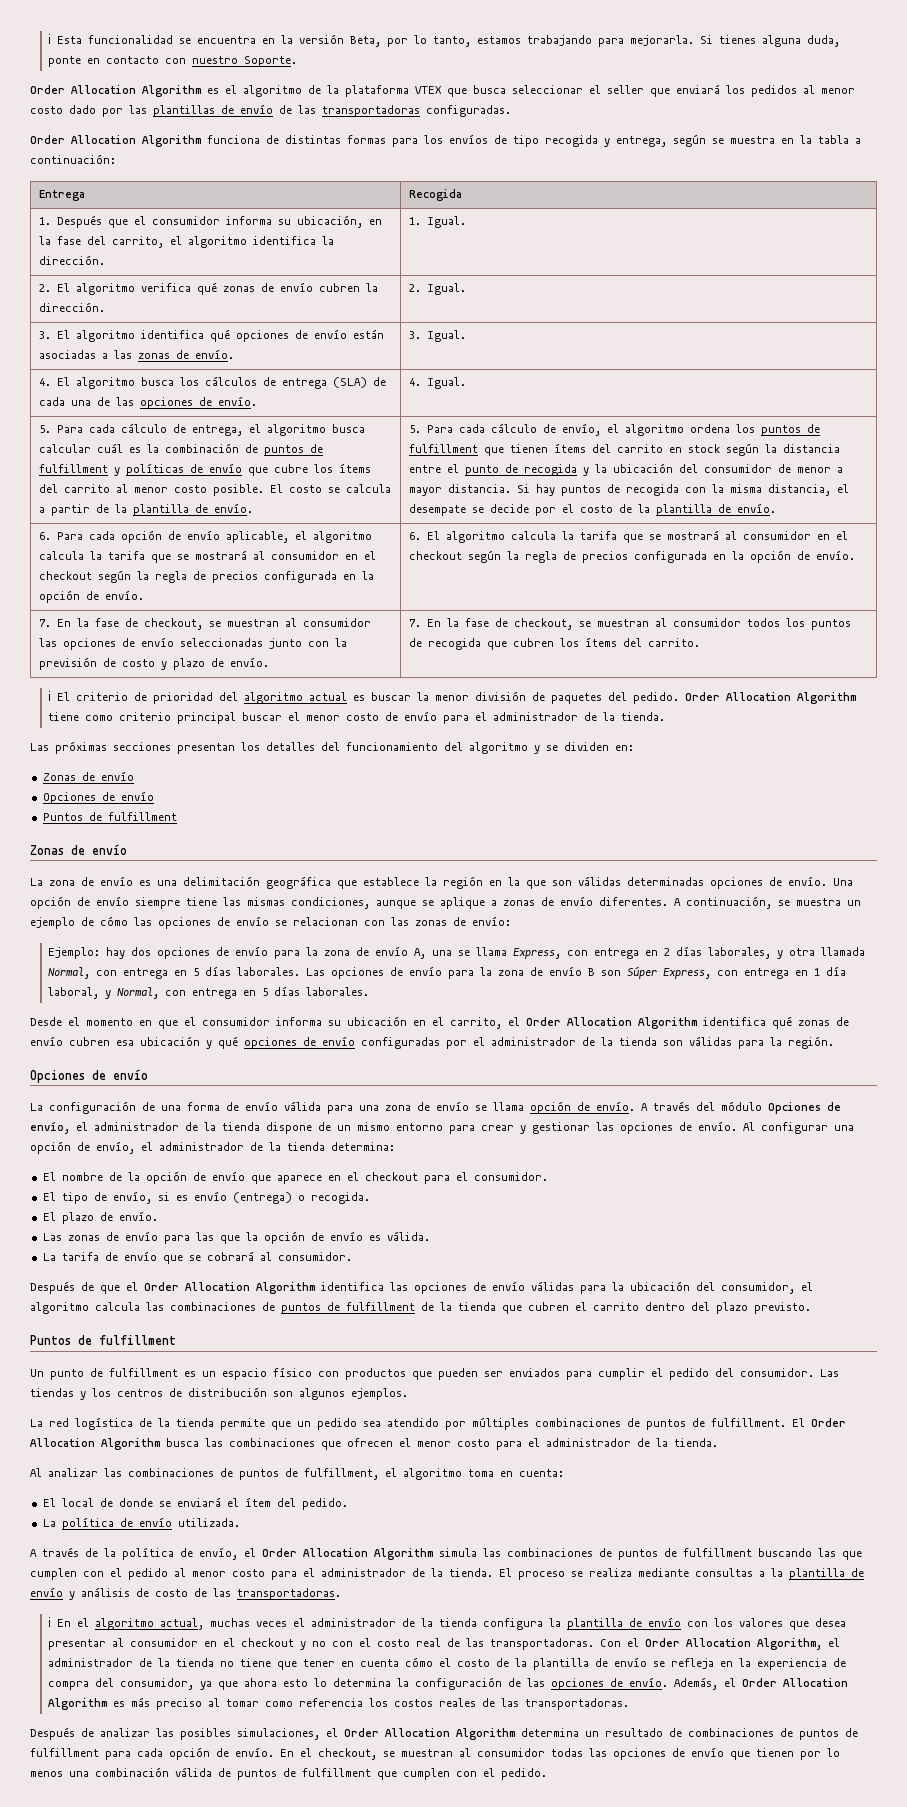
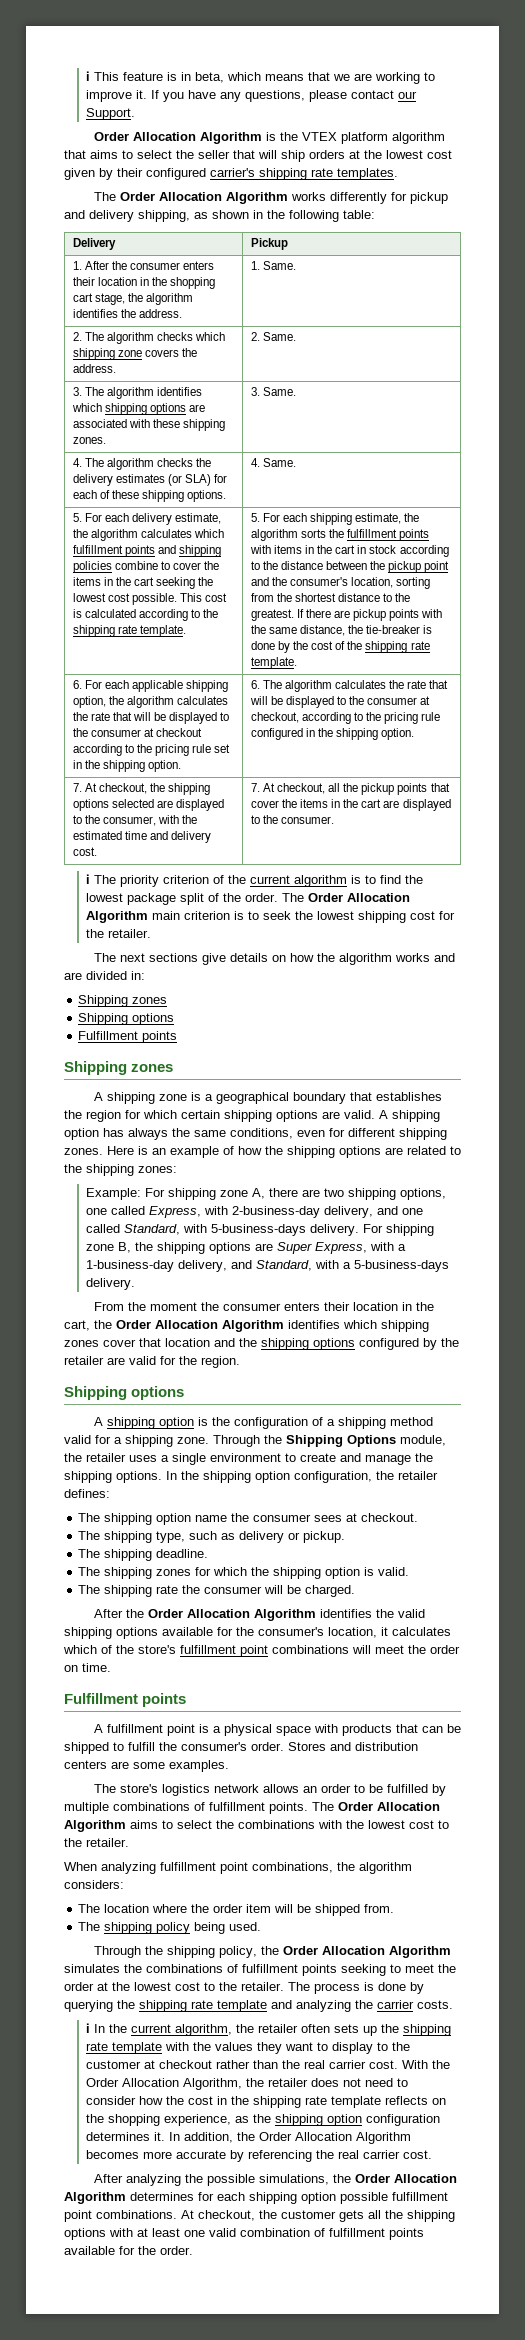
- ℹ Esta funcionalidad se encuentra en la versión Beta, por lo tanto, estamos trabajando para mejorarla. Si tienes alguna duda, ponte en contacto con nuestro Soporte.
- Order Allocation Algorithm es el algoritmo de la plataforma VTEX que busca seleccionar el seller que enviará los pedidos al menor costo dado por las plantillas de envío de las transportadoras configuradas.
- Order Allocation Algorithm funciona de distintas formas para los envíos de tipo recogida y entrega, según se muestra en la tabla a continuación:
- Entrega | Recogida
- 1. Después que el consumidor informa su ubicación, en la fase del carrito, el algoritmo identifica la dirección. | 1. Igual.
- 2. El algoritmo verifica qué zonas de envío cubren la dirección. | 2. Igual.
- 3. El algoritmo identifica qué opciones de envío están asociadas a las zonas de envío. | 3. Igual.
- 4. El algoritmo busca los cálculos de entrega (SLA) de cada una de las opciones de envío. | 4. Igual.
- 5. Para cada cálculo de entrega, el algoritmo busca calcular cuál es la combinación de puntos de fulfillment y políticas de envío que cubre los ítems del carrito al menor costo posible. El costo se calcula a partir de la plantilla de envío. | 5. Para cada cálculo de envío, el algoritmo ordena los puntos de fulfillment que tienen ítems del carrito en stock según la distancia entre el punto de recogida y la ubicación del consumidor de menor a mayor distancia. Si hay puntos de recogida con la misma distancia, el desempate se decide por el costo de la plantilla de envío.
- 6. Para cada opción de envío aplicable, el algoritmo calcula la tarifa que se mostrará al consumidor en el checkout según la regla de precios configurada en la opción de envío. | 6. El algoritmo calcula la tarifa que se mostrará al consumidor en el checkout según la regla de precios configurada en la opción de envío.
- 7. En la fase de checkout, se muestran al consumidor las opciones de envío seleccionadas junto con la previsión de costo y plazo de envío. | 7. En la fase de checkout, se muestran al consumidor todos los puntos de recogida que cubren los ítems del carrito.
- ℹ El criterio de prioridad del algoritmo actual es buscar la menor división de paquetes del pedido. Order Allocation Algorithm tiene como criterio principal buscar el menor costo de envío para el administrador de la tienda.
- Las próximas secciones presentan los detalles del funcionamiento del algoritmo y se dividen en:
- Zonas de envío
- Opciones de envío
- Puntos de fulfillment
- Zonas de envío
- La zona de envío es una delimitación geográfica que establece la región en la que son válidas determinadas opciones de envío. Una opción de envío siempre tiene las mismas condiciones, aunque se aplique a zonas de envío diferentes. A continuación, se muestra un ejemplo de cómo las opciones de envío se relacionan con las zonas de envío:
- Ejemplo: hay dos opciones de envío para la zona de envío A, una se llama Express, con entrega en 2 días laborales, y otra llamada Normal, con entrega en 5 días laborales. Las opciones de envío para la zona de envío B son Súper Express, con entrega en 1 día laboral, y Normal, con entrega en 5 días laborales.
- Desde el momento en que el consumidor informa su ubicación en el carrito, el Order Allocation Algorithm identifica qué zonas de envío cubren esa ubicación y qué opciones de envío configuradas por el administrador de la tienda son válidas para la región.
- Opciones de envío
- La configuración de una forma de envío válida para una zona de envío se llama opción de envío. A través del módulo Opciones de envío, el administrador de la tienda dispone de un mismo entorno para crear y gestionar las opciones de envío. Al configurar una opción de envío, el administrador de la tienda determina:
- El nombre de la opción de envío que aparece en el checkout para el consumidor.
- El tipo de envío, si es envío (entrega) o recogida.
- El plazo de envío.
- Las zonas de envío para las que la opción de envío es válida.
- La tarifa de envío que se cobrará al consumidor.
- Después de que el Order Allocation Algorithm identifica las opciones de envío válidas para la ubicación del consumidor, el algoritmo calcula las combinaciones de puntos de fulfillment de la tienda que cubren el carrito dentro del plazo previsto.
- Puntos de fulfillment
- Un punto de fulfillment es un espacio físico con productos que pueden ser enviados para cumplir el pedido del consumidor. Las tiendas y los centros de distribución son algunos ejemplos.
- La red logística de la tienda permite que un pedido sea atendido por múltiples combinaciones de puntos de fulfillment. El Order Allocation Algorithm busca las combinaciones que ofrecen el menor costo para el administrador de la tienda.
- Al analizar las combinaciones de puntos de fulfillment, el algoritmo toma en cuenta:
- El local de donde se enviará el ítem del pedido.
- La política de envío utilizada.
- A través de la política de envío, el Order Allocation Algorithm simula las combinaciones de puntos de fulfillment buscando las que cumplen con el pedido al menor costo para el administrador de la tienda. El proceso se realiza mediante consultas a la plantilla de envío y análisis de costo de las transportadoras.
- ℹ En el algoritmo actual, muchas veces el administrador de la tienda configura la plantilla de envío con los valores que desea presentar al consumidor en el checkout y no con el costo real de las transportadoras. Con el Order Allocation Algorithm, el administrador de la tienda no tiene que tener en cuenta cómo el costo de la plantilla de envío se refleja en la experiencia de compra del consumidor, ya que ahora esto lo determina la configuración de las opciones de envío. Además, el Order Allocation Algorithm es más preciso al tomar como referencia los costos reales de las transportadoras.
- Después de analizar las posibles simulaciones, el Order Allocation Algorithm determina un resultado de combinaciones de puntos de fulfillment para cada opción de envío. En el checkout, se muestran al consumidor todas las opciones de envío que tienen por lo menos una combinación válida de puntos de fulfillment que cumplen con el pedido.
+ ℹ This feature is in beta, which means that we are working to improve it. If you have any questions, please contact our Support.
+ Order Allocation Algorithm is the VTEX platform algorithm that aims to select the seller that will ship orders at the lowest cost given by their configured carrier's shipping rate templates.
+ The Order Allocation Algorithm works differently for pickup and delivery shipping, as shown in the following table:
+ Delivery | Pickup
+ 1. After the consumer enters their location in the shopping cart stage, the algorithm identifies the address. | 1. Same.
+ 2. The algorithm checks which shipping zone covers the address. | 2. Same.
+ 3. The algorithm identifies which shipping options are associated with these shipping zones. | 3. Same.
+ 4. The algorithm checks the delivery estimates (or SLA) for each of these shipping options. | 4. Same.
+ 5. For each delivery estimate, the algorithm calculates which fulfillment points and shipping policies combine to cover the items in the cart seeking the lowest cost possible. This cost is calculated according to the shipping rate template. | 5. For each shipping estimate, the algorithm sorts the fulfillment points with items in the cart in stock according to the distance between the pickup point and the consumer's location, sorting from the shortest distance to the greatest. If there are pickup points with the same distance, the tie-breaker is done by the cost of the shipping rate template.
+ 6. For each applicable shipping option, the algorithm calculates the rate that will be displayed to the consumer at checkout according to the pricing rule set in the shipping option. | 6. The algorithm calculates the rate that will be displayed to the consumer at checkout, according to the pricing rule configured in the shipping option.
+ 7. At checkout, the shipping options selected are displayed to the consumer, with the estimated time and delivery cost. | 7. At checkout, all the pickup points that cover the items in the cart are displayed to the consumer.
+ ℹ The priority criterion of the current algorithm is to find the lowest package split of the order. The Order Allocation Algorithm main criterion is to seek the lowest shipping cost for the retailer.
+ The next sections give details on how the algorithm works and are divided in:
+ Shipping zones
+ Shipping options
+ Fulfillment points
+ Shipping zones
+ A shipping zone is a geographical boundary that establishes the region for which certain shipping options are valid. A shipping option has always the same conditions, even for different shipping zones. Here is an example of how the shipping options are related to the shipping zones:
+ Example: For shipping zone A, there are two shipping options, one called Express, with 2-business-day delivery, and one called Standard, with 5-business-days delivery. For shipping zone B, the shipping options are Super Express, with a 1-business-day delivery, and Standard, with a 5-business-days delivery.
+ From the moment the consumer enters their location in the cart, the Order Allocation Algorithm identifies which shipping zones cover that location and the shipping options configured by the retailer are valid for the region.
+ Shipping options
+ A shipping option is the configuration of a shipping method valid for a shipping zone. Through the Shipping Options module, the retailer uses a single environment to create and manage the shipping options. In the shipping option configuration, the retailer defines:
+ The shipping option name the consumer sees at checkout.
+ The shipping type, such as delivery or pickup.
+ The shipping deadline.
+ The shipping zones for which the shipping option is valid.
+ The shipping rate the consumer will be charged.
+ After the Order Allocation Algorithm identifies the valid shipping options available for the consumer's location, it calculates which of the store's fulfillment point combinations will meet the order on time.
+ Fulfillment points
+ A fulfillment point is a physical space with products that can be shipped to fulfill the consumer's order. Stores and distribution centers are some examples.
+ The store's logistics network allows an order to be fulfilled by multiple combinations of fulfillment points. The Order Allocation Algorithm aims to select the combinations with the lowest cost to the retailer.
+ When analyzing fulfillment point combinations, the algorithm considers:
+ The location where the order item will be shipped from.
+ The shipping policy being used.
+ Through the shipping policy, the Order Allocation Algorithm simulates the combinations of fulfillment points seeking to meet the order at the lowest cost to the retailer. The process is done by querying the shipping rate template and analyzing the carrier costs.
+ ℹ In the current algorithm, the retailer often sets up the shipping rate template with the values they want to display to the customer at checkout rather than the real carrier cost. With the Order Allocation Algorithm, the retailer does not need to consider how the cost in the shipping rate template reflects on the shopping experience, as the shipping option configuration determines it. In addition, the Order Allocation Algorithm becomes more accurate by referencing the real carrier cost.
+ After analyzing the possible simulations, the Order Allocation Algorithm determines for each shipping option possible fulfillment point combinations. At checkout, the customer gets all the shipping options with at least one valid combination of fulfillment points available for the order.

